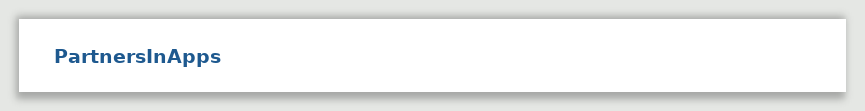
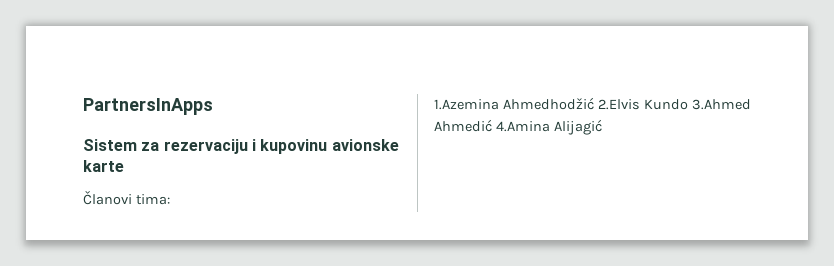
+ Sistem za rezervaciju i kupovinu avionske karte
+ Članovi tima:
+ 1.Azemina Ahmedhodžić 2.Elvis Kundo 3.Ahmed Ahmedić 4.Amina Alijagić

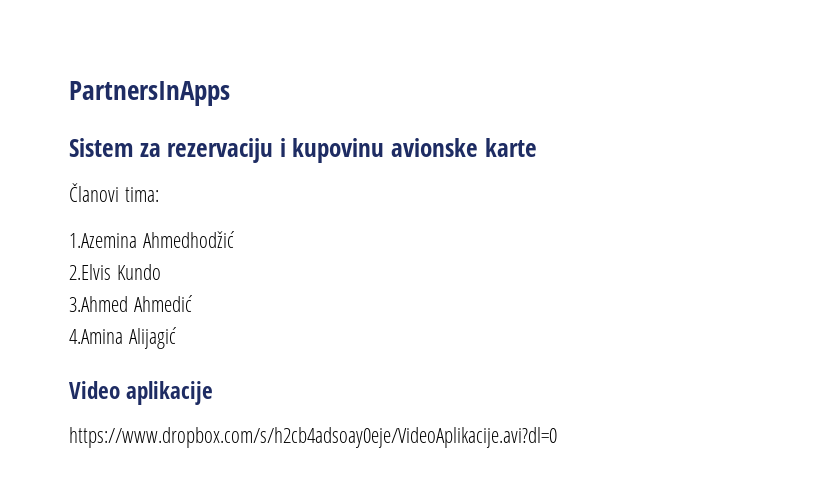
- 1.Azemina Ahmedhodžić 2.Elvis Kundo 3.Ahmed Ahmedić 4.Amina Alijagić
+ 1.Azemina Ahmedhodžić
+ 2.Elvis Kundo
+ 3.Ahmed Ahmedić
+ 4.Amina Alijagić
+ Video aplikacije
+ https://www.dropbox.com/s/h2cb4adsoay0eje/VideoAplikacije.avi?dl=0

